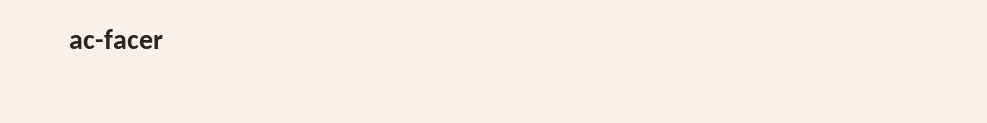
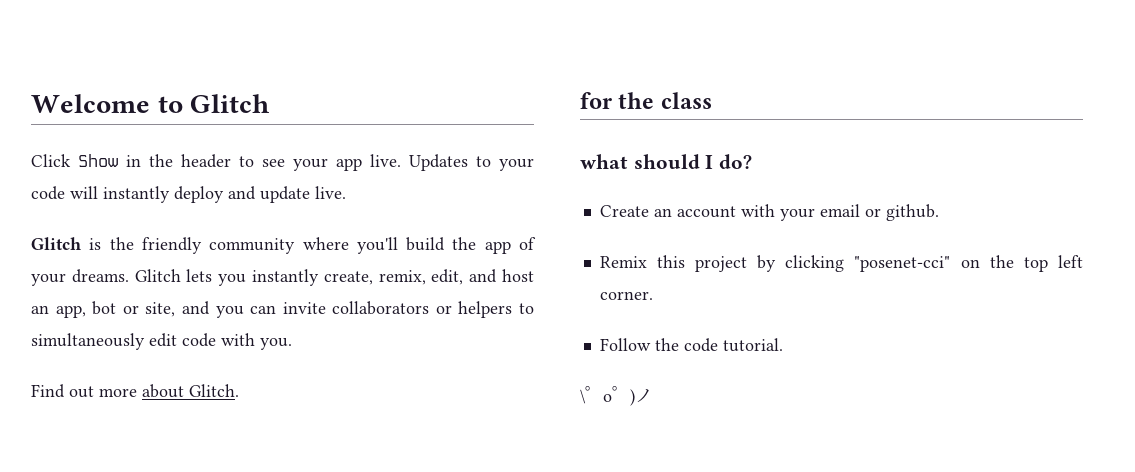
- ac-facer
+ Welcome to Glitch
+ Click Show in the header to see your app live. Updates to your code will instantly deploy and update live.
+ Glitch is the friendly community where you'll build the app of your dreams. Glitch lets you instantly create, remix, edit, and host an app, bot or site, and you can invite collaborators or helpers to simultaneously edit code with you.
+ Find out more about Glitch.
+ for the class
+ what should I do?
+ Create an account with your email or github.
+ Remix this project by clicking "posenet-cci" on the top left corner.
+ Follow the code tutorial.
+ \゜o゜)ノ

